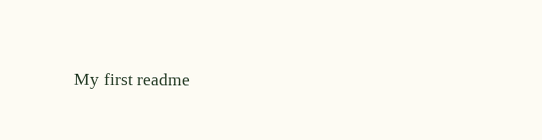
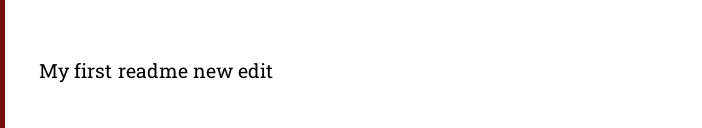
- My first readme
+ My first readme new edit

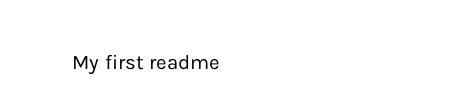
- My first readme new edit
+ My first readme

